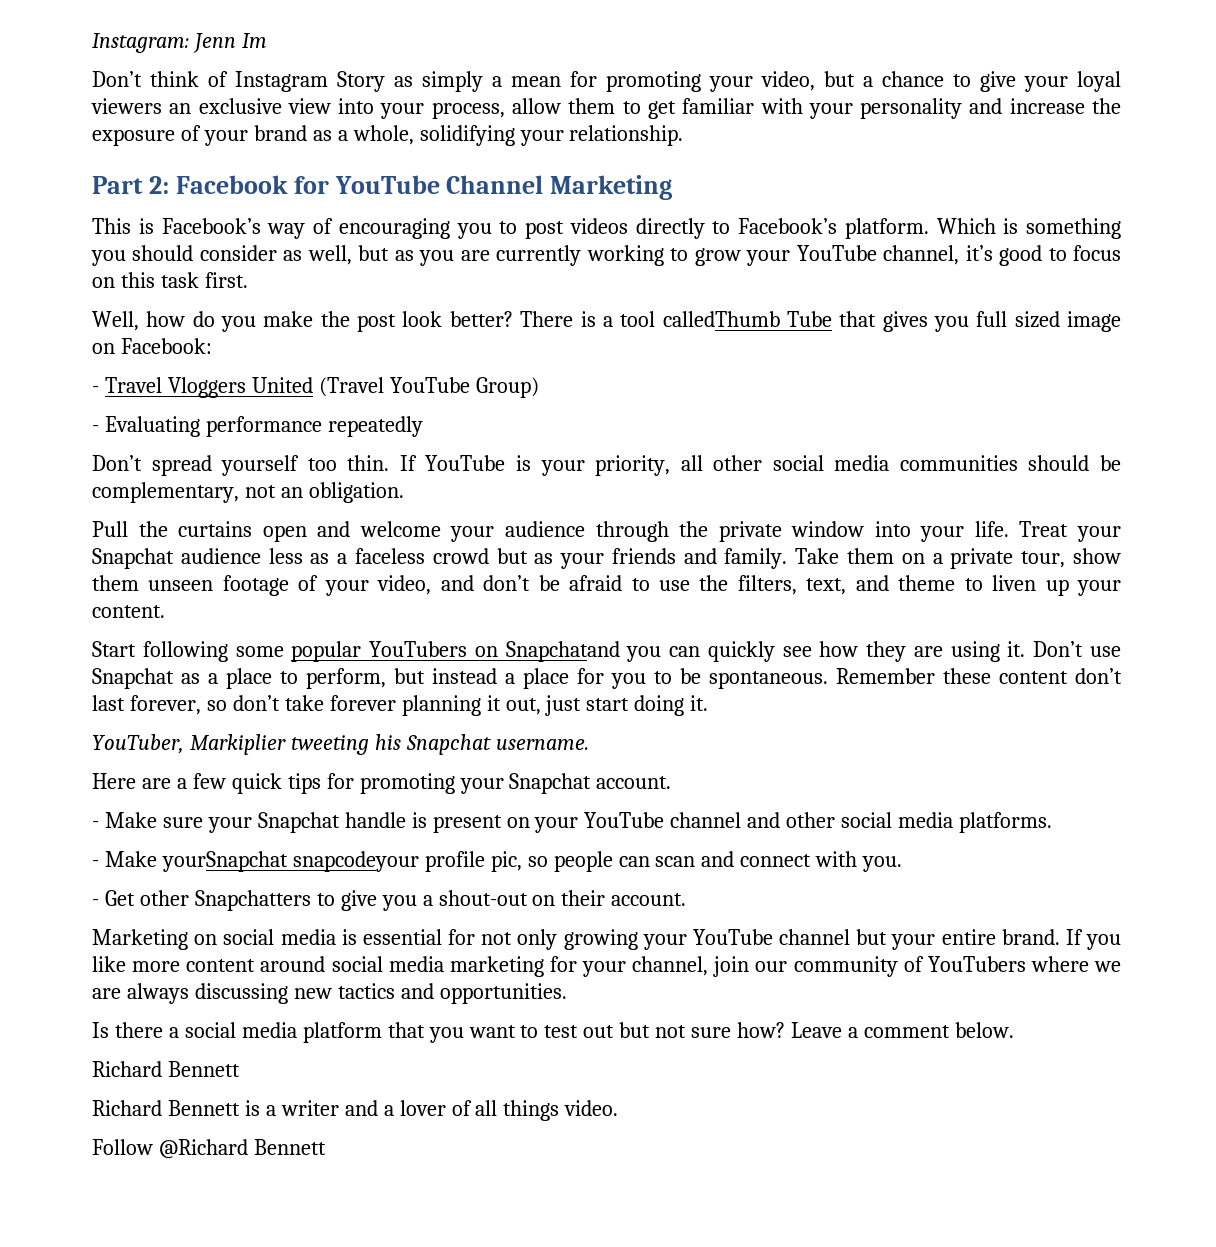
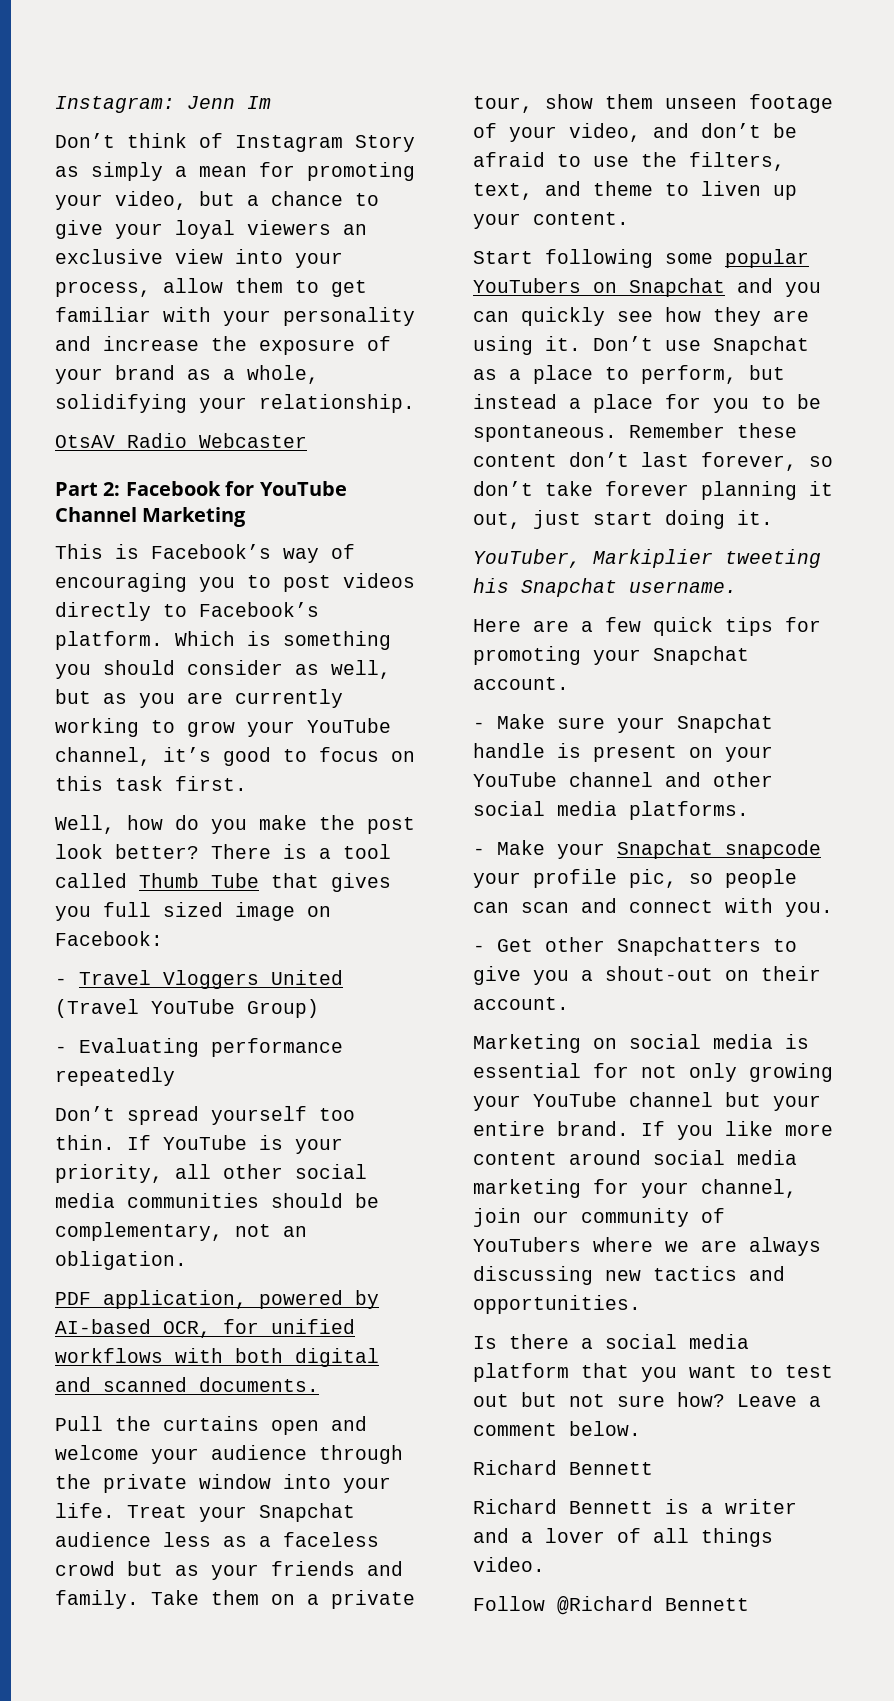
+ OtsAV Radio Webcaster
- There is a tool calledThumb Tube that gives you full sized image on Facebook:
+ There is a tool called Thumb Tube that gives you full sized image on Facebook:
+ PDF application, powered by AI-based OCR, for unified workflows with both digital and scanned documents.
- Start following some popular YouTubers on Snapchatand you can quickly see how they are using it.
+ Start following some popular YouTubers on Snapchat and you can quickly see how they are using it.
- - Make yourSnapchat snapcodeyour profile pic, so people can scan and connect with you.
+ - Make your Snapchat snapcode your profile pic, so people can scan and connect with you.

